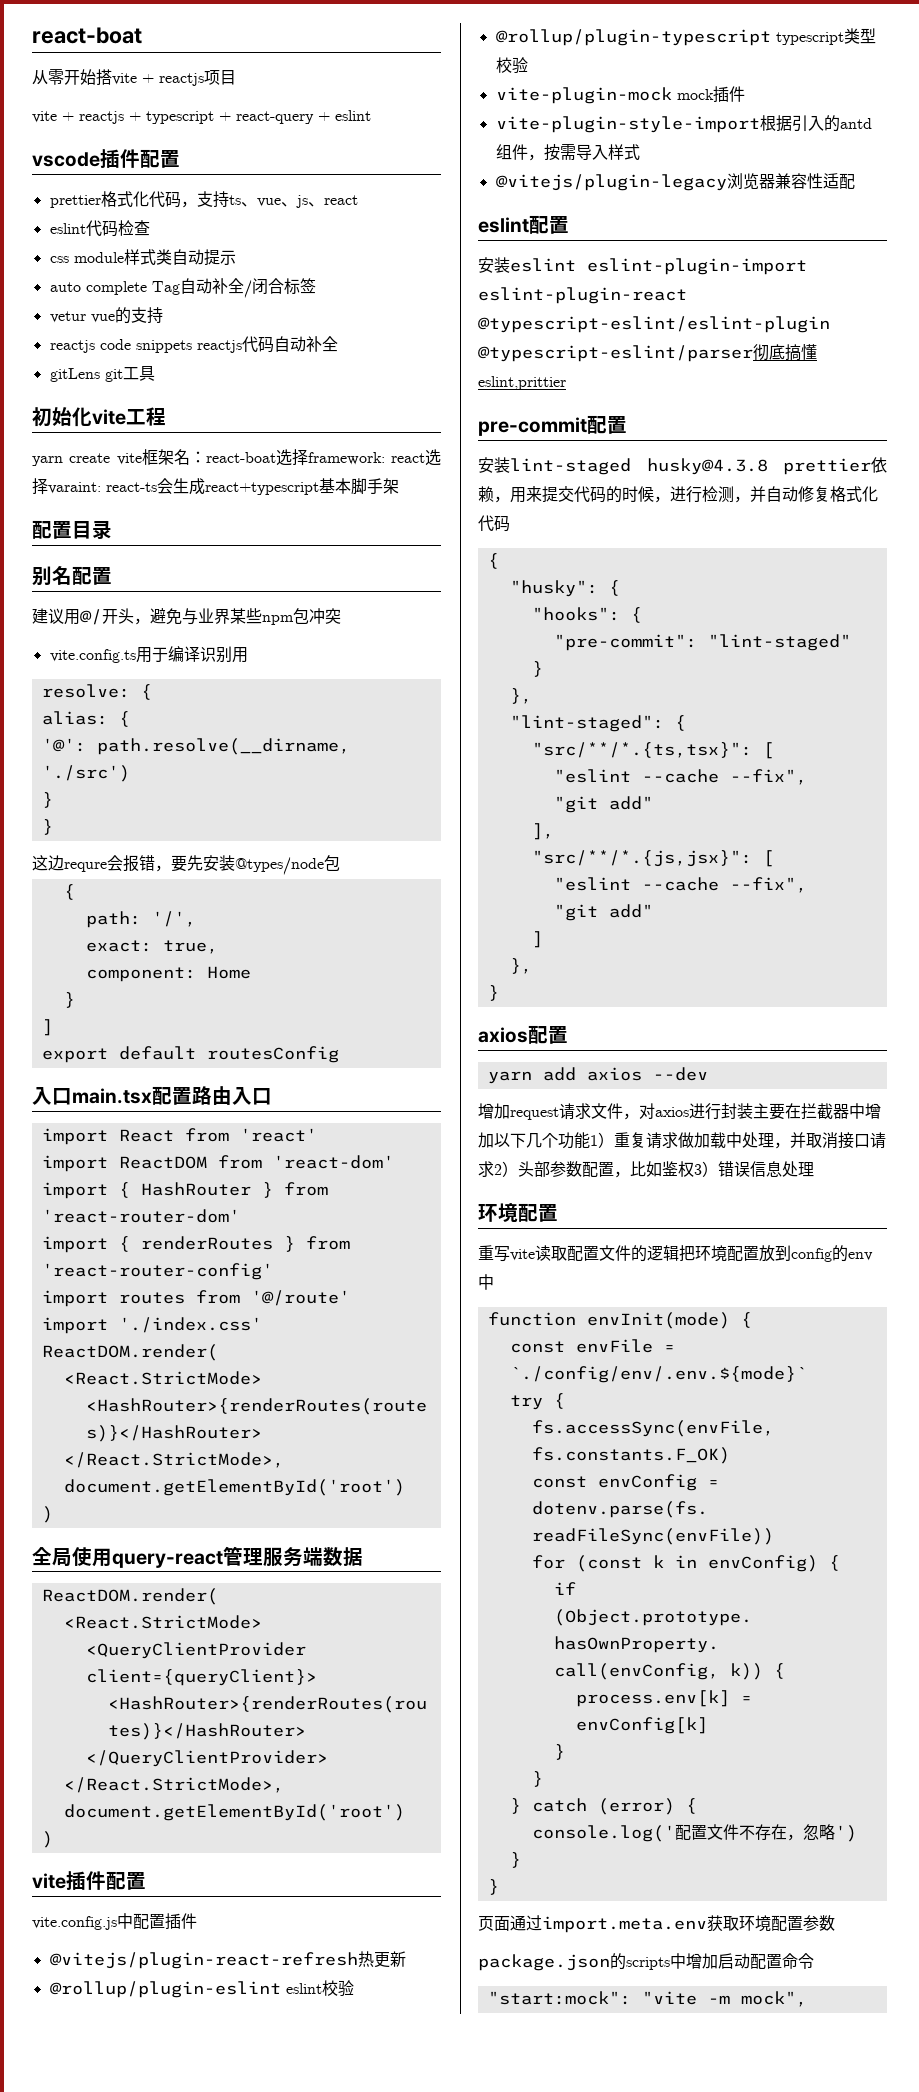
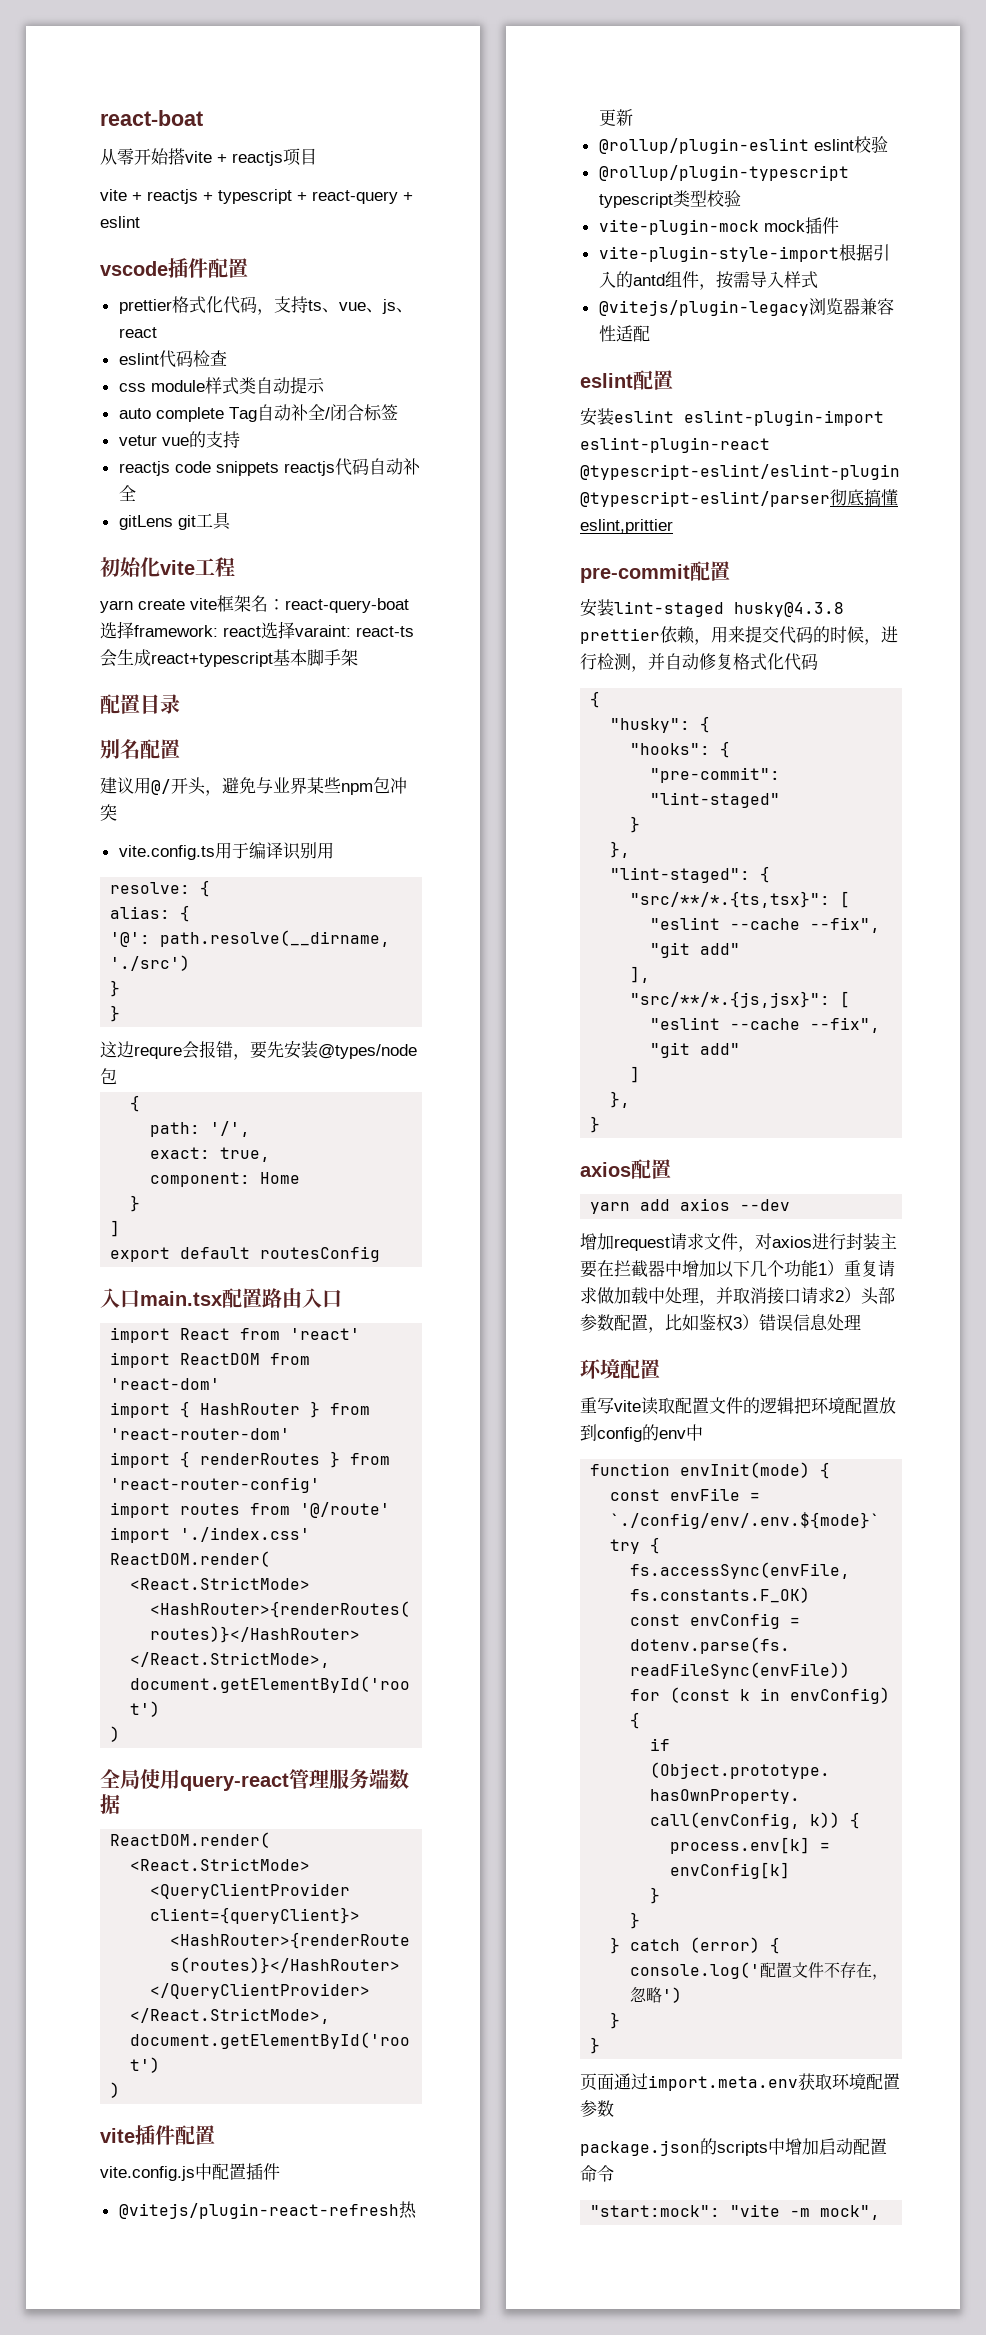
- yarn create vite框架名：react-boat选择framework: react选择varaint: react-ts会生成react+typescript基本脚手架
+ yarn create vite框架名：react-query-boat选择framework: react选择varaint: react-ts会生成react+typescript基本脚手架

